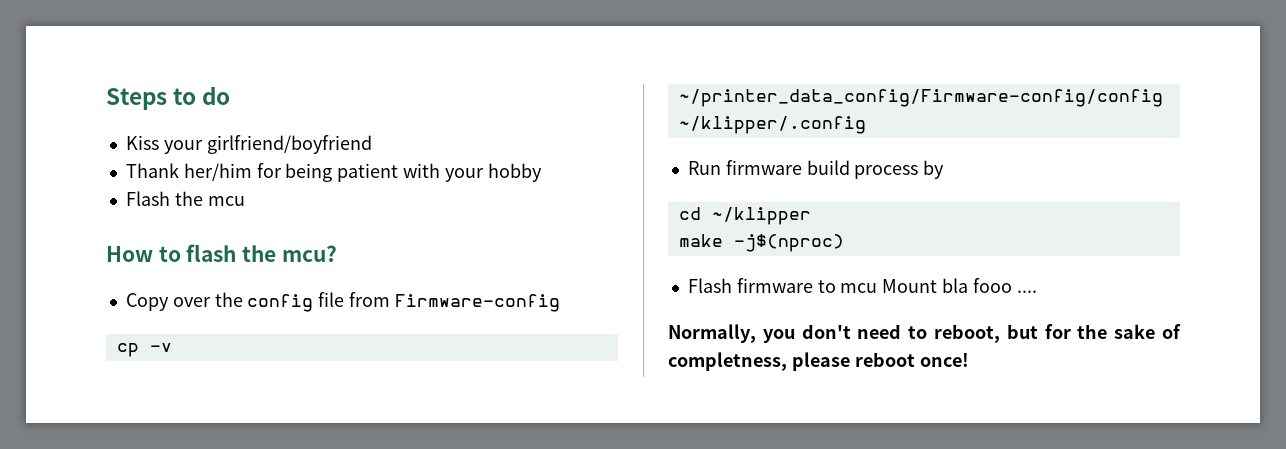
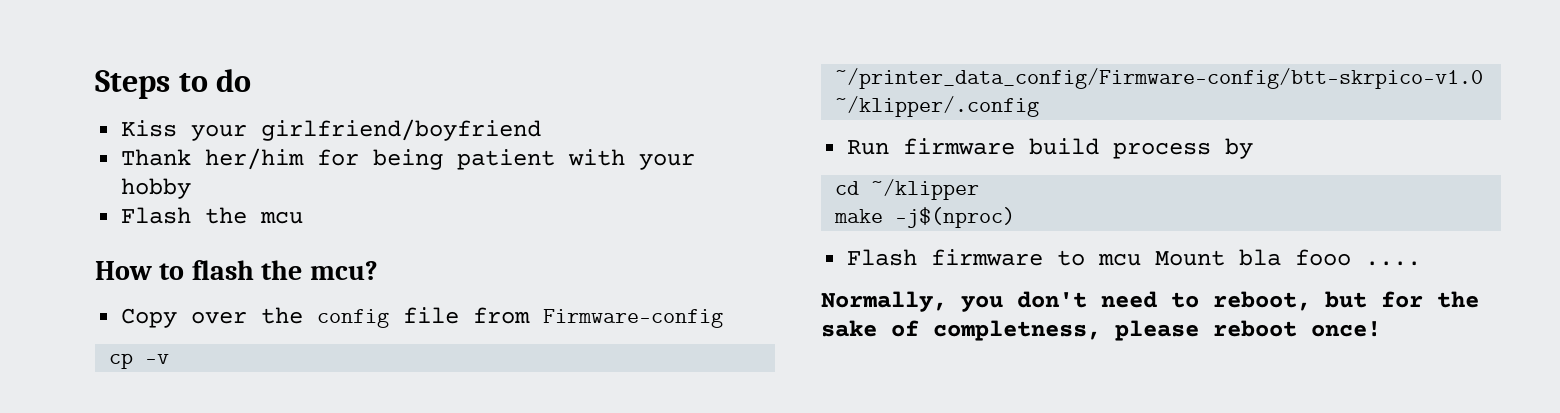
- cp -v ~/printer_data_config/Firmware-config/config ~/klipper/.config
+ cp -v ~/printer_data_config/Firmware-config/btt-skrpico-v1.0 ~/klipper/.config

